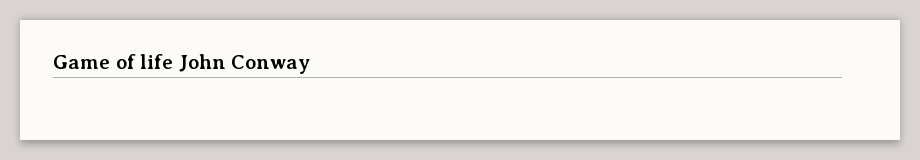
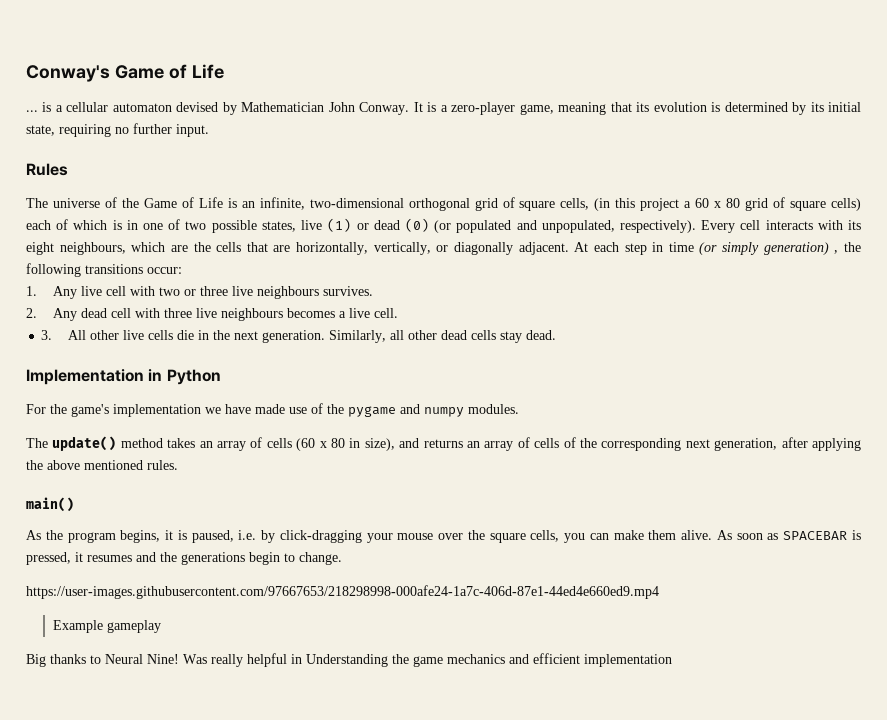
- Game of life John Conway
+ Conway's Game of Life
+ ... is a cellular automaton devised by Mathematician John Conway. It is a zero-player game, meaning that its evolution is determined by its initial state, requiring no further input.
+ Rules
+ The universe of the Game of Life is an infinite, two-dimensional orthogonal grid of square cells, (in this project a 60 x 80 grid of square cells) each of which is in one of two possible states, live (1) or dead (0) (or populated and unpopulated, respectively). Every cell interacts with its eight neighbours, which are the cells that are horizontally, vertically, or diagonally adjacent. At each step in time (or simply generation) , the following transitions occur:
+ 1. Any live cell with two or three live neighbours survives.
+ 2. Any dead cell with three live neighbours becomes a live cell.
+ 3. All other live cells die in the next generation. Similarly, all other dead cells stay dead.
+ Implementation in Python
+ For the game's implementation we have made use of the pygame and numpy modules.
+ The update() method takes an array of cells (60 x 80 in size), and returns an array of cells of the corresponding next generation, after applying the above mentioned rules.
+ main()
+ As the program begins, it is paused, i.e. by click-dragging your mouse over the square cells, you can make them alive. As soon as SPACEBAR is pressed, it resumes and the generations begin to change.
+ https://user-images.githubusercontent.com/97667653/218298998-000afe24-1a7c-406d-87e1-44ed4e660ed9.mp4
+ Example gameplay
+ Big thanks to Neural Nine! Was really helpful in Understanding the game mechanics and efficient implementation

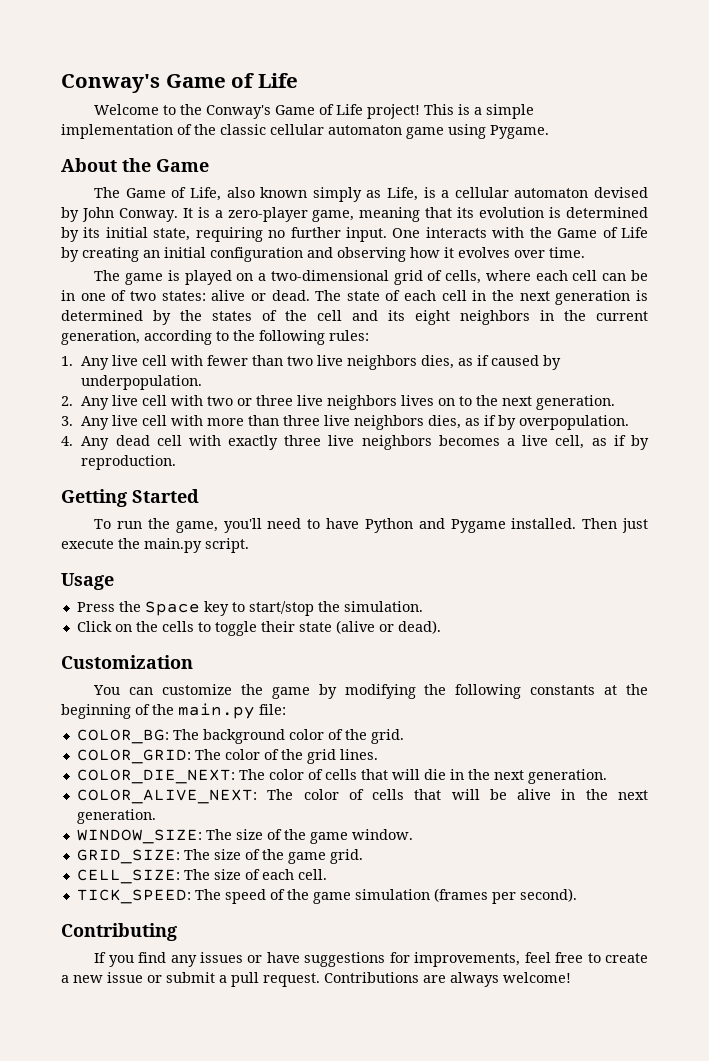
- ... is a cellular automaton devised by Mathematician John Conway.
+ Welcome to the Conway's Game of Life project! This is a simple implementation of the classic cellular automaton game using Pygame.
+ About the Game
+ The Game of Life, also known simply as Life, is a cellular automaton devised by John Conway.
- It is a zero-player game, meaning that its evolution is determined by its initial state, requiring no further input.
- Rules
- The universe of the Game of Life is an infinite, two-dimensional orthogonal grid of square cells, (in this project a 60 x 80 grid of square cells) each of which is in one of two possible states, live (1) or dead (0) (or populated and unpopulated, respectively). Every cell interacts with its eight neighbours, which are the cells that are horizontally, vertically, or diagonally adjacent. At each step in time (or simply generation) , the following transitions occur:
- 1. Any live cell with two or three live neighbours survives.
- 2. Any dead cell with three live neighbours becomes a live cell.
- 3. All other live cells die in the next generation. Similarly, all other dead cells stay dead.
- Implementation in Python
- For the game's implementation we have made use of the pygame and numpy modules.
- The update() method takes an array of cells (60 x 80 in size), and returns an array of cells of the corresponding next generation, after applying the above mentioned rules.
- main()
- As the program begins, it is paused, i.e. by click-dragging your mouse over the square cells, you can make them alive. As soon as SPACEBAR is pressed, it resumes and the generations begin to change.
- https://user-images.githubusercontent.com/97667653/218298998-000afe24-1a7c-406d-87e1-44ed4e660ed9.mp4
- Example gameplay
- Big thanks to Neural Nine! Was really helpful in Understanding the game mechanics and efficient implementation
+ It is a zero-player game, meaning that its evolution is determined by its initial state, requiring no further input. One interacts with the Game of Life by creating an initial configuration and observing how it evolves over time.
+ The game is played on a two-dimensional grid of cells, where each cell can be in one of two states: alive or dead. The state of each cell in the next generation is determined by the states of the cell and its eight neighbors in the current generation, according to the following rules:
+ 1. Any live cell with fewer than two live neighbors dies, as if caused by underpopulation.
+ 2. Any live cell with two or three live neighbors lives on to the next generation.
+ 3. Any live cell with more than three live neighbors dies, as if by overpopulation.
+ 4. Any dead cell with exactly three live neighbors becomes a live cell, as if by reproduction.
+ Getting Started
+ To run the game, you'll need to have Python and Pygame installed. Then just execute the main.py script.
+ Usage
+ Press the Space key to start/stop the simulation.
+ Click on the cells to toggle their state (alive or dead).
+ Customization
+ You can customize the game by modifying the following constants at the beginning of the main.py file:
+ COLOR_BG: The background color of the grid.
+ COLOR_GRID: The color of the grid lines.
+ COLOR_DIE_NEXT: The color of cells that will die in the next generation.
+ COLOR_ALIVE_NEXT: The color of cells that will be alive in the next generation.
+ WINDOW_SIZE: The size of the game window.
+ GRID_SIZE: The size of the game grid.
+ CELL_SIZE: The size of each cell.
+ TICK_SPEED: The speed of the game simulation (frames per second).
+ Contributing
+ If you find any issues or have suggestions for improvements, feel free to create a new issue or submit a pull request. Contributions are always welcome!

